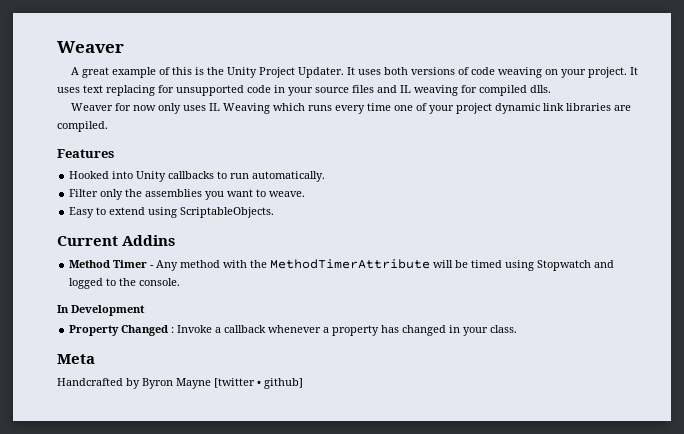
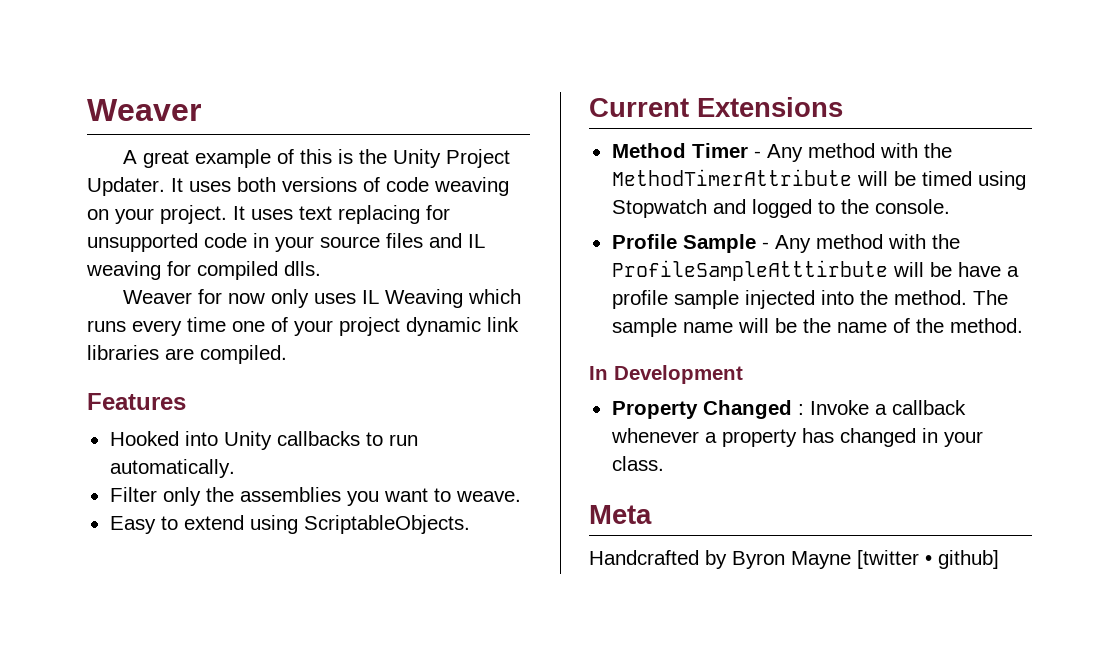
- Current Addins
+ Current Extensions
+ Profile Sample - Any method with the ProfileSampleAtttirbute will be have a profile sample injected into the method. The sample name will be the name of the method.

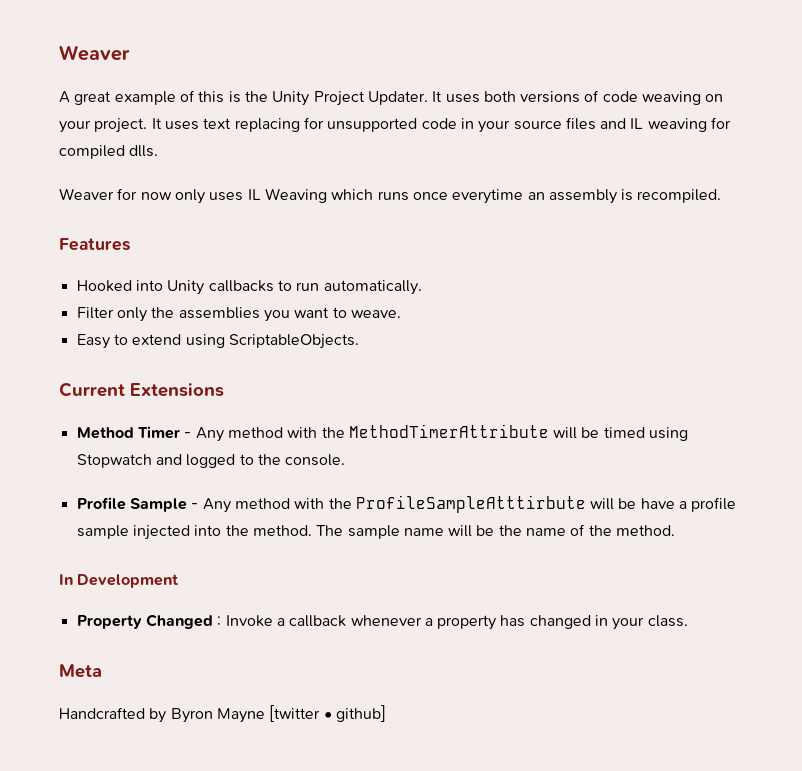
- Weaver for now only uses IL Weaving which runs every time one of your project dynamic link libraries are compiled.
+ Weaver for now only uses IL Weaving which runs once everytime an assembly is recompiled.

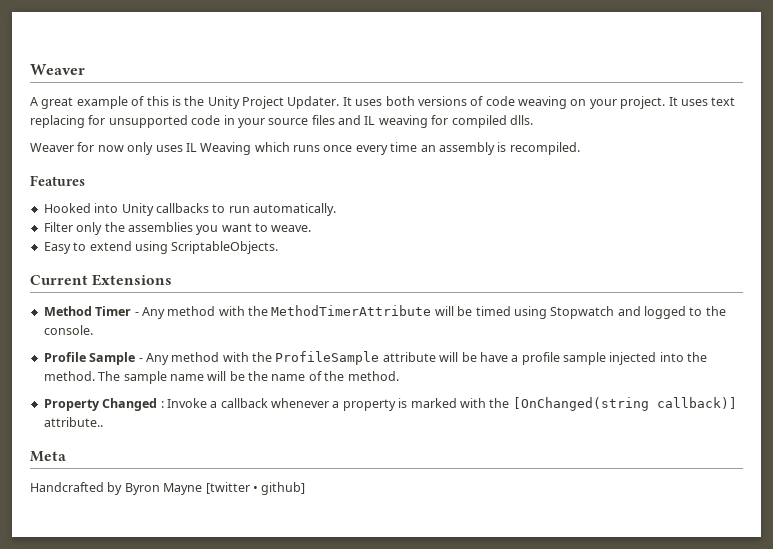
- Weaver for now only uses IL Weaving which runs once everytime an assembly is recompiled.
+ Weaver for now only uses IL Weaving which runs once every time an assembly is recompiled.
- Profile Sample - Any method with the ProfileSampleAtttirbute will be have a profile sample injected into the method.
+ Profile Sample - Any method with the ProfileSample attribute will be have a profile sample injected into the method.
- In Development
- Property Changed : Invoke a callback whenever a property has changed in your class.
+ Property Changed : Invoke a callback whenever a property is marked with the [OnChanged(string callback)] attribute..

